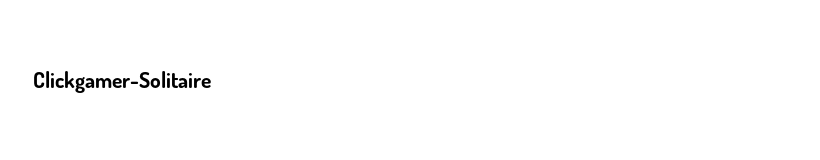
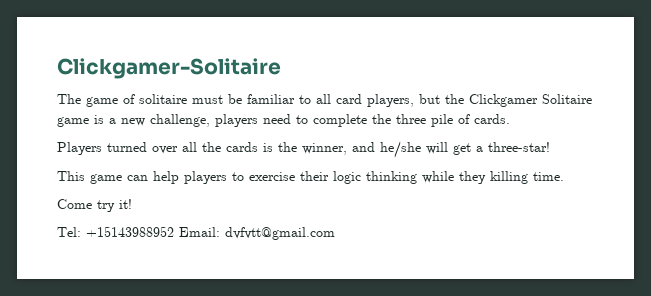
+ The game of solitaire must be familiar to all card players, but the Clickgamer Solitaire game is a new challenge, players need to complete the three pile of cards.
+ Players turned over all the cards is the winner, and he/she will get a three-star!
+ This game can help players to exercise their logic thinking while they killing time.
+ Come try it!
+ Tel: +15143988952 Email: dvfvtt@gmail.com

